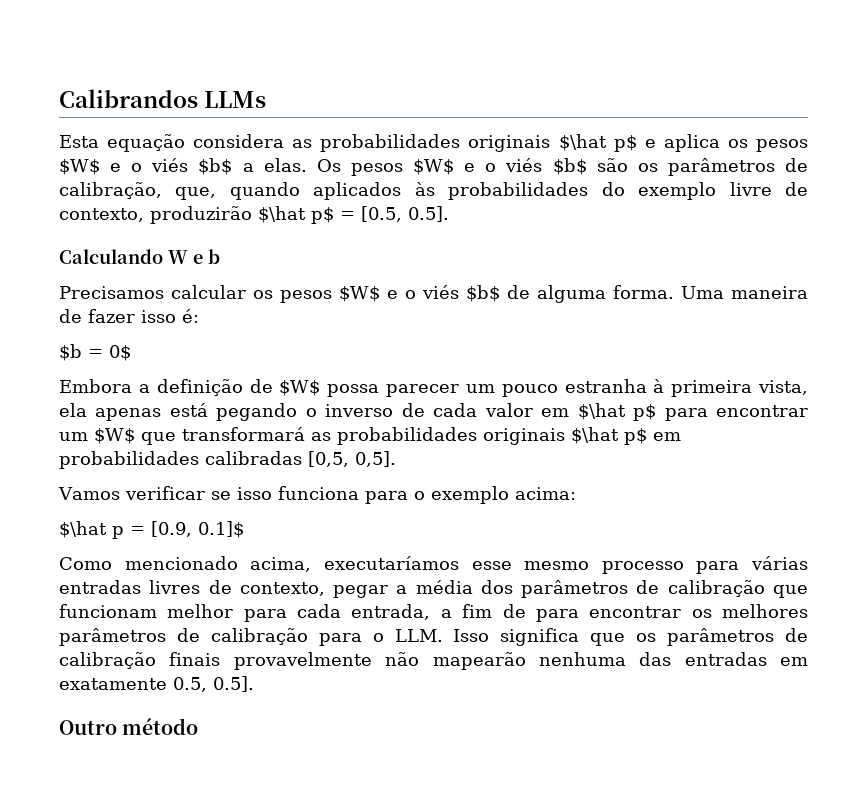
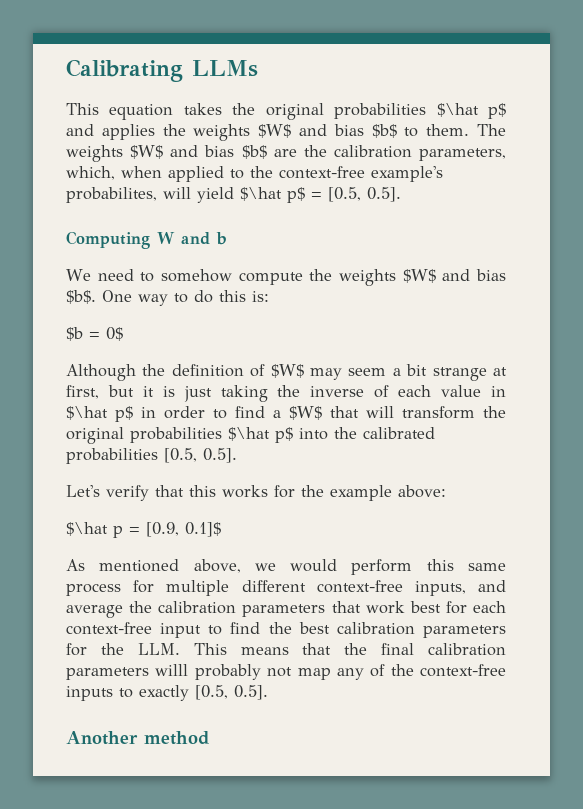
- Calibrandos LLMs
+ Calibrating LLMs
- Esta equação considera as probabilidades originais $\hat p$ e aplica os pesos $W$ e o viés $b$ a elas. Os pesos $W$ e o viés $b$ são os parâmetros de calibração, que, quando aplicados às probabilidades do exemplo livre de contexto, produzirão $\hat p$ = [0.5, 0.5].
+ This equation takes the original probabilities $\hat p$ and applies the weights $W$ and bias $b$ to them. The weights $W$ and bias $b$ are the calibration parameters, which, when applied to the context-free example's probabilites, will yield $\hat p$ = [0.5, 0.5].
- Calculando W e b
- Precisamos calcular os pesos $W$ e o viés $b$ de alguma forma. Uma maneira de fazer isso é:
+ Computing W and b
+ We need to somehow compute the weights $W$ and bias $b$. One way to do this is:
  $b = 0$
- Embora a definição de $W$ possa parecer um pouco estranha à primeira vista, ela apenas está pegando o inverso de cada valor em $\hat p$ para encontrar um $W$ que transformará as probabilidades originais $\hat p$ em probabilidades calibradas [0,5, 0,5].
- Vamos verificar se isso funciona para o exemplo acima:
+ Although the definition of $W$ may seem a bit strange at first, but it is just taking the inverse of each value in $\hat p$ in order to find a $W$ that will transform the original probabilities $\hat p$ into the calibrated probabilities [0.5, 0.5].
+ Let's verify that this works for the example above:
- Como mencionado acima, executaríamos esse mesmo processo para várias entradas livres de contexto, pegar a média dos parâmetros de calibração que funcionam melhor para cada entrada, a fim de para encontrar os melhores parâmetros de calibração para o LLM. Isso significa que os parâmetros de calibração finais provavelmente não mapearão nenhuma das entradas em exatamente 0.5, 0.5].
- Outro método
+ As mentioned above, we would perform this same process for multiple different context-free inputs, and average the calibration parameters that work best for each context-free input to find the best calibration parameters for the LLM. This means that the final calibration parameters willl probably not map any of the context-free inputs to exactly [0.5, 0.5].
+ Another method

